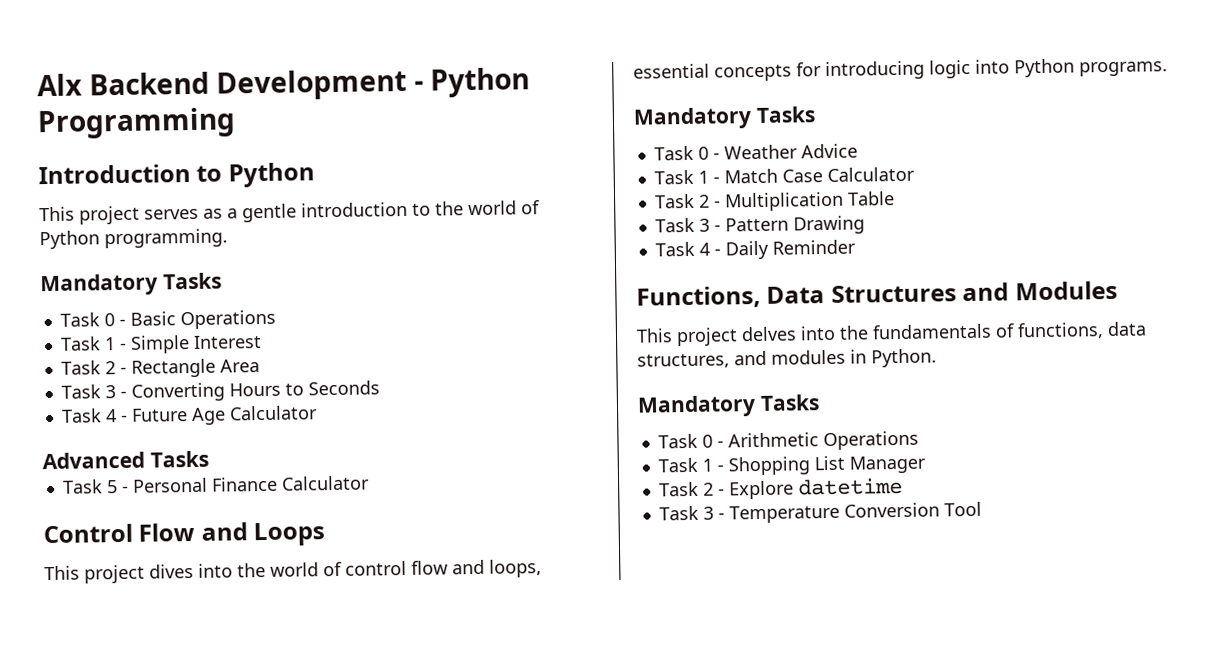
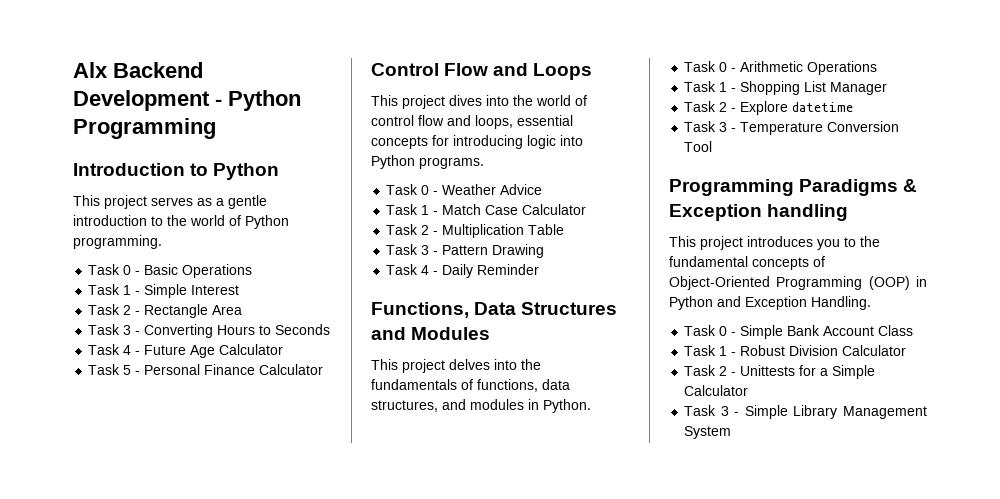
  This project serves as a gentle introduction to the world of Python programming.
- Mandatory Tasks
- Advanced Tasks
  This project dives into the world of control flow and loops, essential concepts for introducing logic into Python programs.
- Mandatory Tasks
  This project delves into the fundamentals of functions, data structures, and modules in Python.
- Mandatory Tasks
+ Programming Paradigms & Exception handling
+ This project introduces you to the fundamental concepts of Object-Oriented Programming (OOP) in Python and Exception Handling.
+ Task 0 - Simple Bank Account Class
+ Task 1 - Robust Division Calculator
+ Task 2 - Unittests for a Simple Calculator
+ Task 3 - Simple Library Management System

